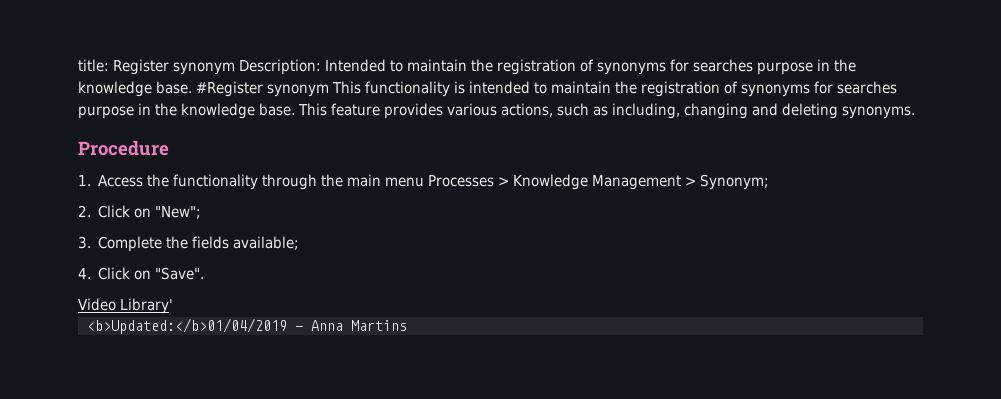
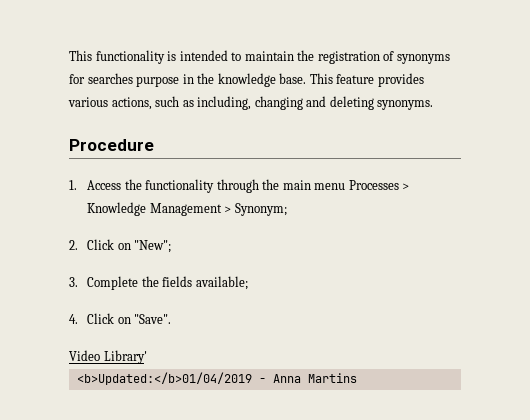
- title: Register synonym Description: Intended to maintain the registration of synonyms for searches purpose in the knowledge base. #Register synonym This functionality is intended to maintain the registration of synonyms for searches purpose in the knowledge base.
+ This functionality is intended to maintain the registration of synonyms for searches purpose in the knowledge base.

